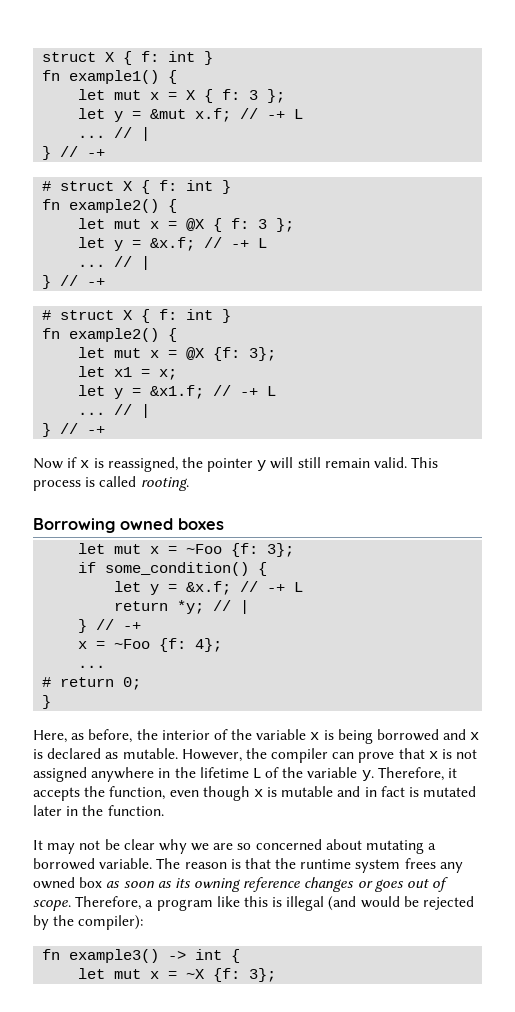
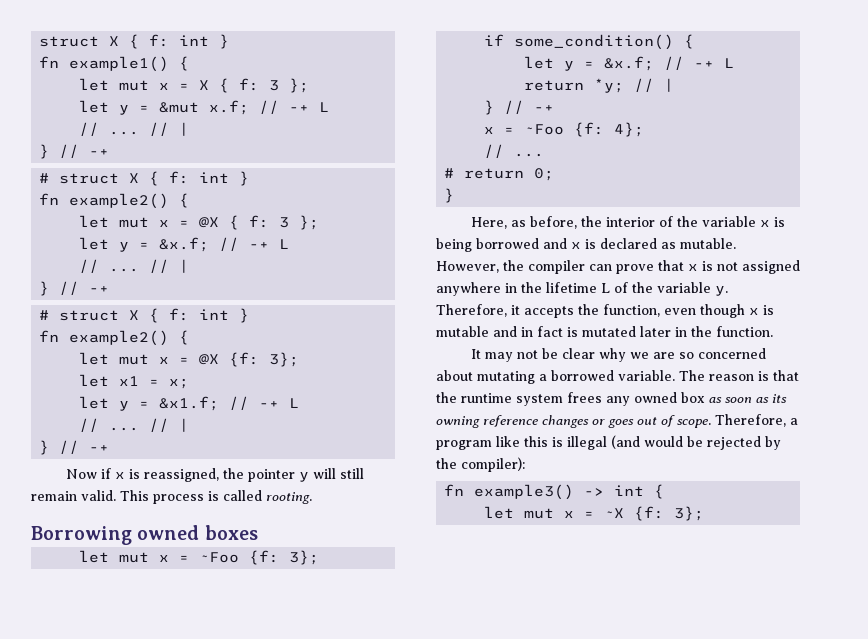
  let y = &mut x.f; // -+ L
- ...
+ // ...
  let mut x = @X { f: 3 };
  let y = &x.f; // -+ L
- ...
+ // ...
  let y = &x1.f; // -+ L
- ...
+ // ...
  x = ~Foo {f: 4};
- ...
+ // ...

